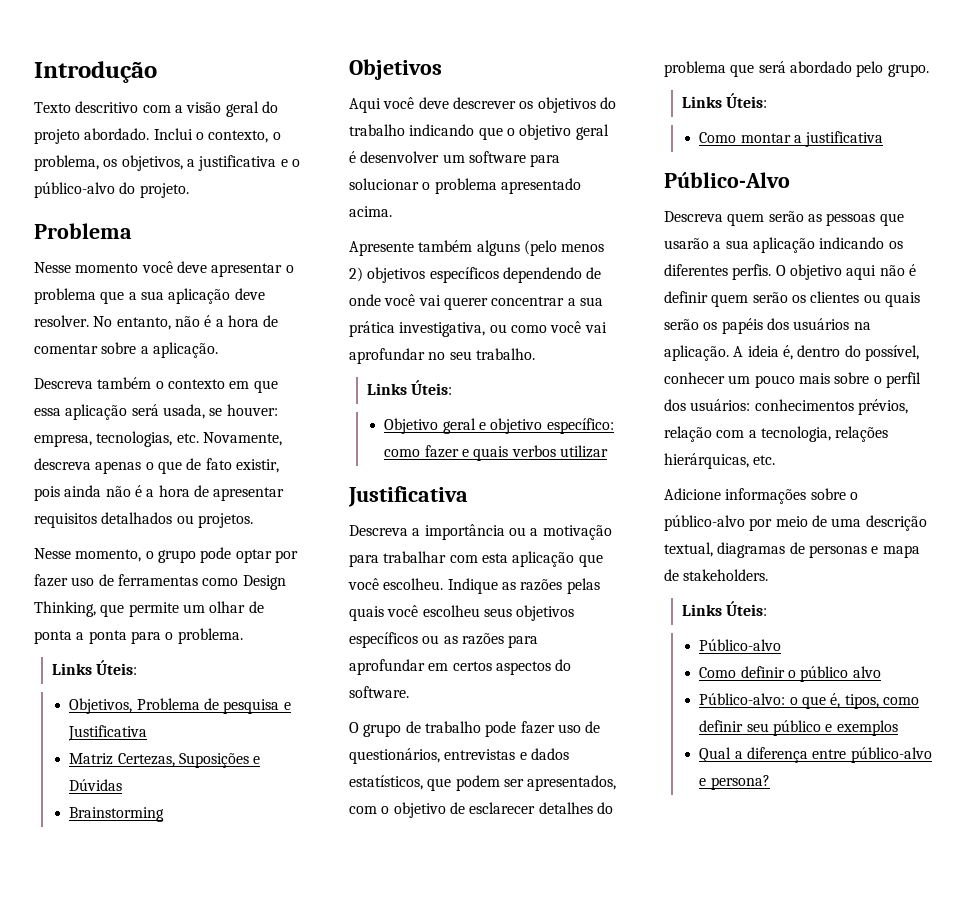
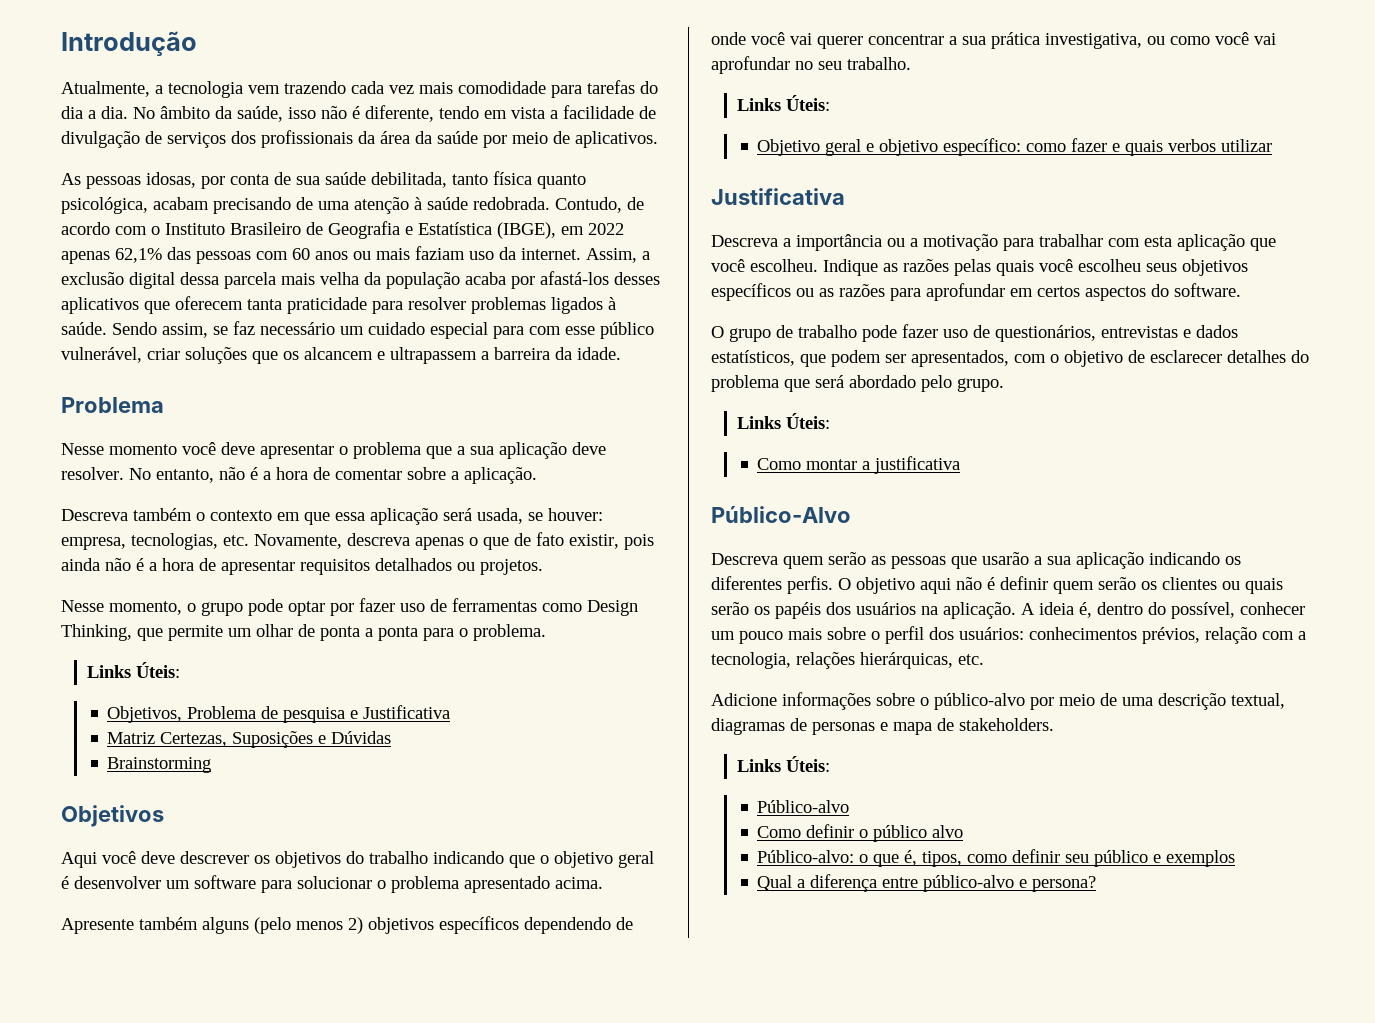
- Texto descritivo com a visão geral do projeto abordado. Inclui o contexto, o problema, os objetivos, a justificativa e o público-alvo do projeto.
+ Atualmente, a tecnologia vem trazendo cada vez mais comodidade para tarefas do dia a dia. No âmbito da saúde, isso não é diferente, tendo em vista a facilidade de divulgação de serviços dos profissionais da área da saúde por meio de aplicativos.
+ As pessoas idosas, por conta de sua saúde debilitada, tanto física quanto psicológica, acabam precisando de uma atenção à saúde redobrada. Contudo, de acordo com o Instituto Brasileiro de Geografia e Estatística (IBGE), em 2022 apenas 62,1% das pessoas com 60 anos ou mais faziam uso da internet. Assim, a exclusão digital dessa parcela mais velha da população acaba por afastá-los desses aplicativos que oferecem tanta praticidade para resolver problemas ligados à saúde. Sendo assim, se faz necessário um cuidado especial para com esse público vulnerável, criar soluções que os alcancem e ultrapassem a barreira da idade.

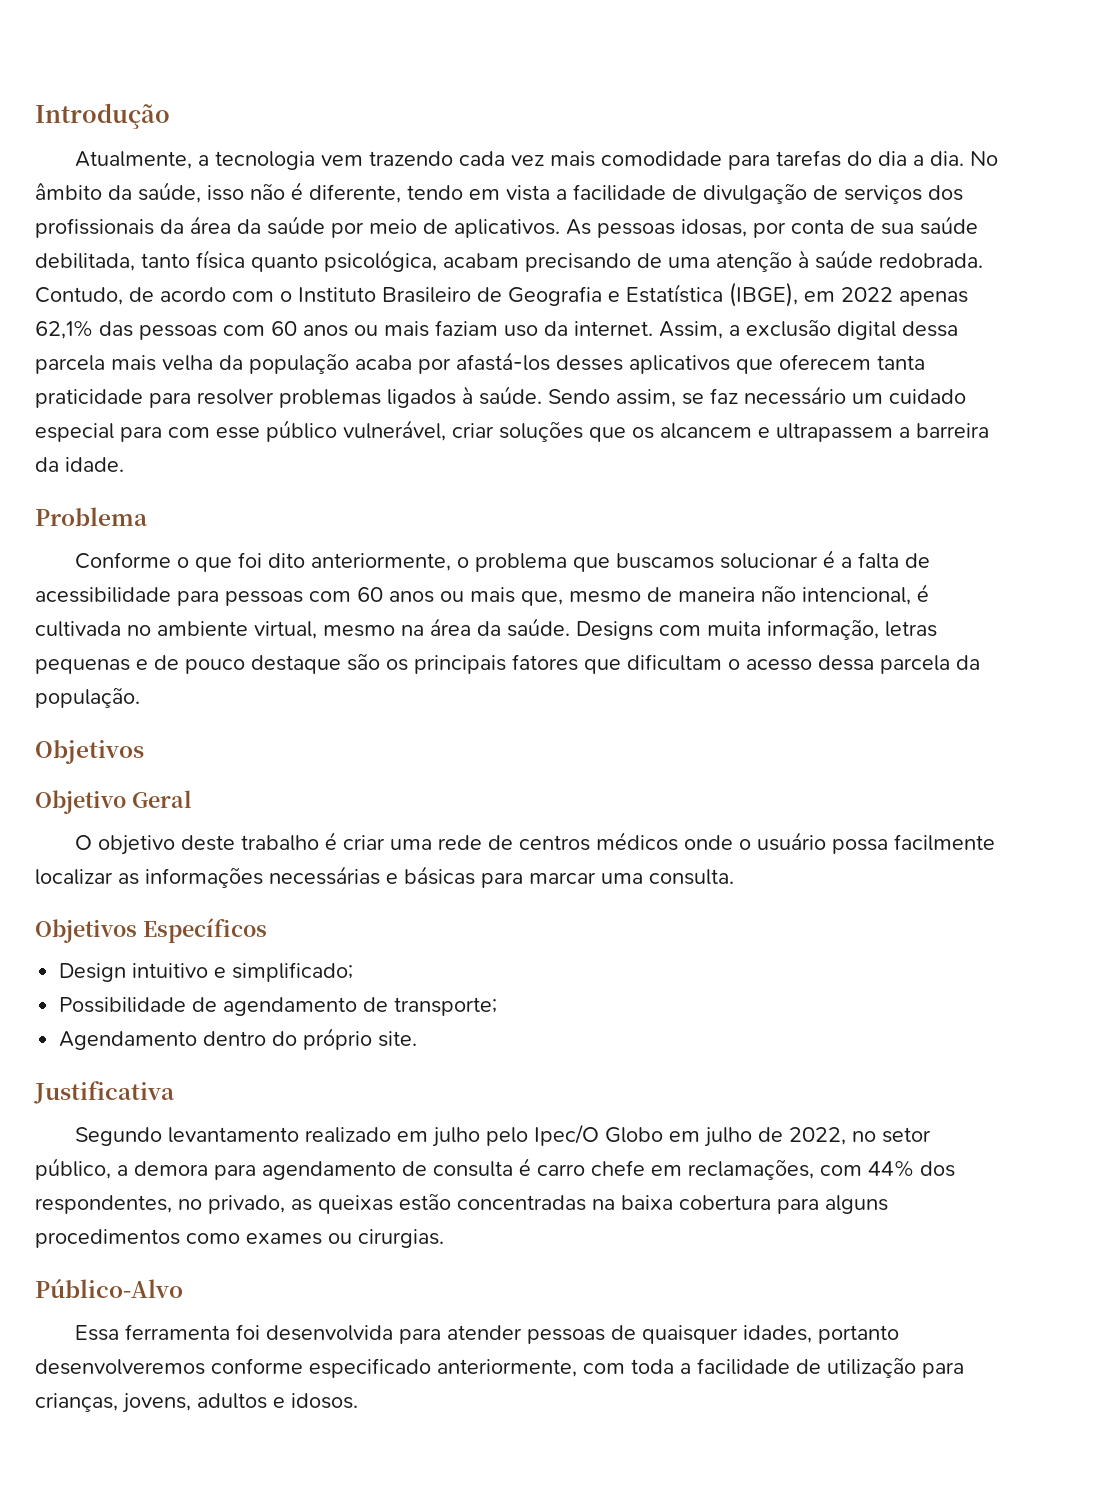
- No âmbito da saúde, isso não é diferente, tendo em vista a facilidade de divulgação de serviços dos profissionais da área da saúde por meio de aplicativos.
- As pessoas idosas, por conta de sua saúde debilitada, tanto física quanto psicológica, acabam precisando de uma atenção à saúde redobrada.
+ No âmbito da saúde, isso não é diferente, tendo em vista a facilidade de divulgação de serviços dos profissionais da área da saúde por meio de aplicativos. As pessoas idosas, por conta de sua saúde debilitada, tanto física quanto psicológica, acabam precisando de uma atenção à saúde redobrada.
- Nesse momento você deve apresentar o problema que a sua aplicação deve resolver. No entanto, não é a hora de comentar sobre a aplicação.
- Descreva também o contexto em que essa aplicação será usada, se houver: empresa, tecnologias, etc. Novamente, descreva apenas o que de fato existir, pois ainda não é a hora de apresentar requisitos detalhados ou projetos.
- Nesse momento, o grupo pode optar por fazer uso de ferramentas como Design Thinking, que permite um olhar de ponta a ponta para o problema.
- Links Úteis:
- Objetivos, Problema de pesquisa e Justificativa
- Matriz Certezas, Suposições e Dúvidas
- Brainstorming
+ Conforme o que foi dito anteriormente, o problema que buscamos solucionar é a falta de acessibilidade para pessoas com 60 anos ou mais que, mesmo de maneira não intencional, é cultivada no ambiente virtual, mesmo na área da saúde. Designs com muita informação, letras pequenas e de pouco destaque são os principais fatores que dificultam o acesso dessa parcela da população.
  Objetivos
- Aqui você deve descrever os objetivos do trabalho indicando que o objetivo geral é desenvolver um software para solucionar o problema apresentado acima.
- Apresente também alguns (pelo menos 2) objetivos específicos dependendo de onde você vai querer concentrar a sua prática investigativa, ou como você vai aprofundar no seu trabalho.
- Links Úteis:
- Objetivo geral e objetivo específico: como fazer e quais verbos utilizar
+ Objetivo Geral
+ O objetivo deste trabalho é criar uma rede de centros médicos onde o usuário possa facilmente localizar as informações necessárias e básicas para marcar uma consulta.
+ Objetivos Específicos
+ Design intuitivo e simplificado;
+ Possibilidade de agendamento de transporte;
+ Agendamento dentro do próprio site.
  Justificativa
- Descreva a importância ou a motivação para trabalhar com esta aplicação que você escolheu. Indique as razões pelas quais você escolheu seus objetivos específicos ou as razões para aprofundar em certos aspectos do software.
- O grupo de trabalho pode fazer uso de questionários, entrevistas e dados estatísticos, que podem ser apresentados, com o objetivo de esclarecer detalhes do problema que será abordado pelo grupo.
- Links Úteis:
- Como montar a justificativa
+ Segundo levantamento realizado em julho pelo Ipec/O Globo em julho de 2022, no setor público, a demora para agendamento de consulta é carro chefe em reclamações, com 44% dos respondentes, no privado, as queixas estão concentradas na baixa cobertura para alguns procedimentos como exames ou cirurgias.
  Público-Alvo
- Descreva quem serão as pessoas que usarão a sua aplicação indicando os diferentes perfis. O objetivo aqui não é definir quem serão os clientes ou quais serão os papéis dos usuários na aplicação. A ideia é, dentro do possível, conhecer um pouco mais sobre o perfil dos usuários: conhecimentos prévios, relação com a tecnologia, relações hierárquicas, etc.
- Adicione informações sobre o público-alvo por meio de uma descrição textual, diagramas de personas e mapa de stakeholders.
- Links Úteis:
- Público-alvo
- Como definir o público alvo
- Público-alvo: o que é, tipos, como definir seu público e exemplos
- Qual a diferença entre público-alvo e persona?
+ Essa ferramenta foi desenvolvida para atender pessoas de quaisquer idades, portanto desenvolveremos conforme especificado anteriormente, com toda a facilidade de utilização para crianças, jovens, adultos e idosos.

